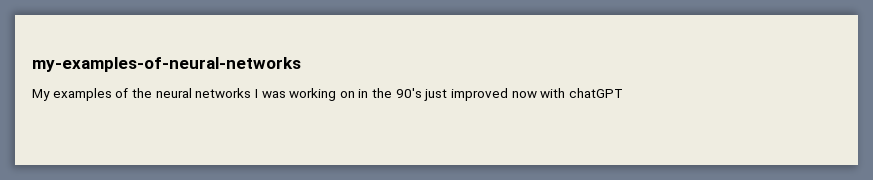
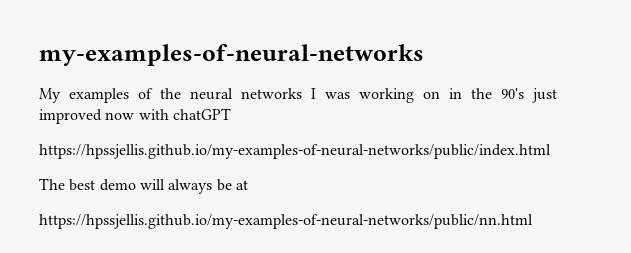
+ https://hpssjellis.github.io/my-examples-of-neural-networks/public/index.html
+ The best demo will always be at
+ https://hpssjellis.github.io/my-examples-of-neural-networks/public/nn.html

